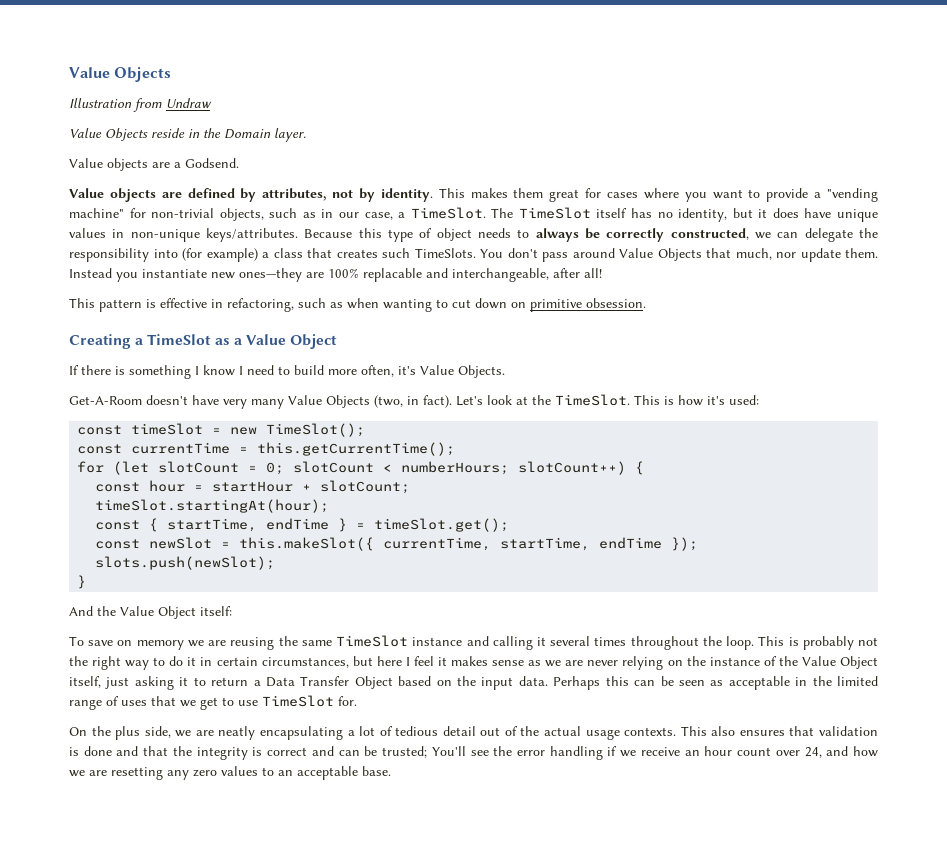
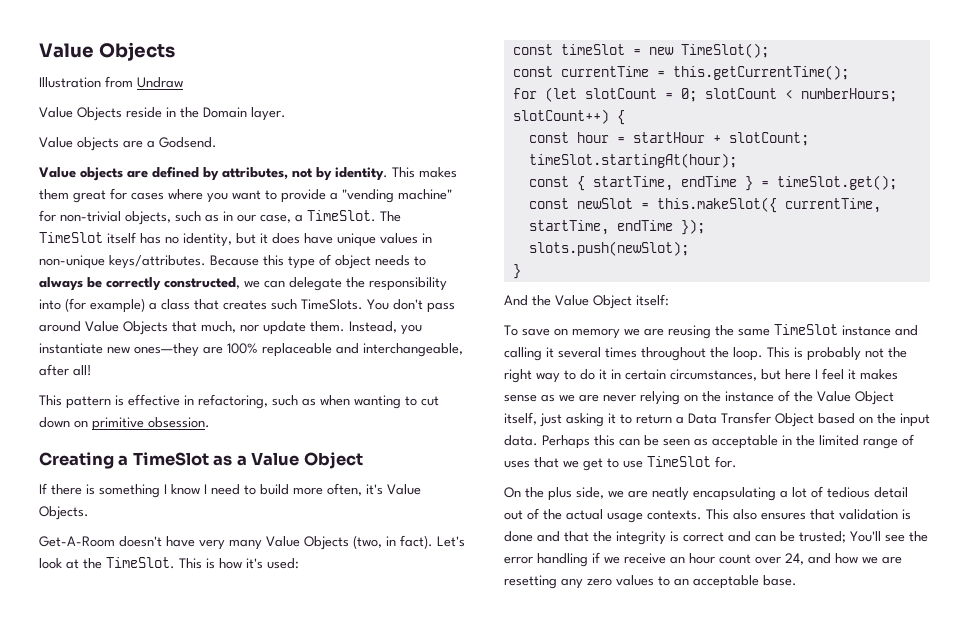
- Instead you instantiate new ones—they are 100% replacable and interchangeable, after all!
+ Instead, you instantiate new ones—they are 100% replaceable and interchangeable, after all!

